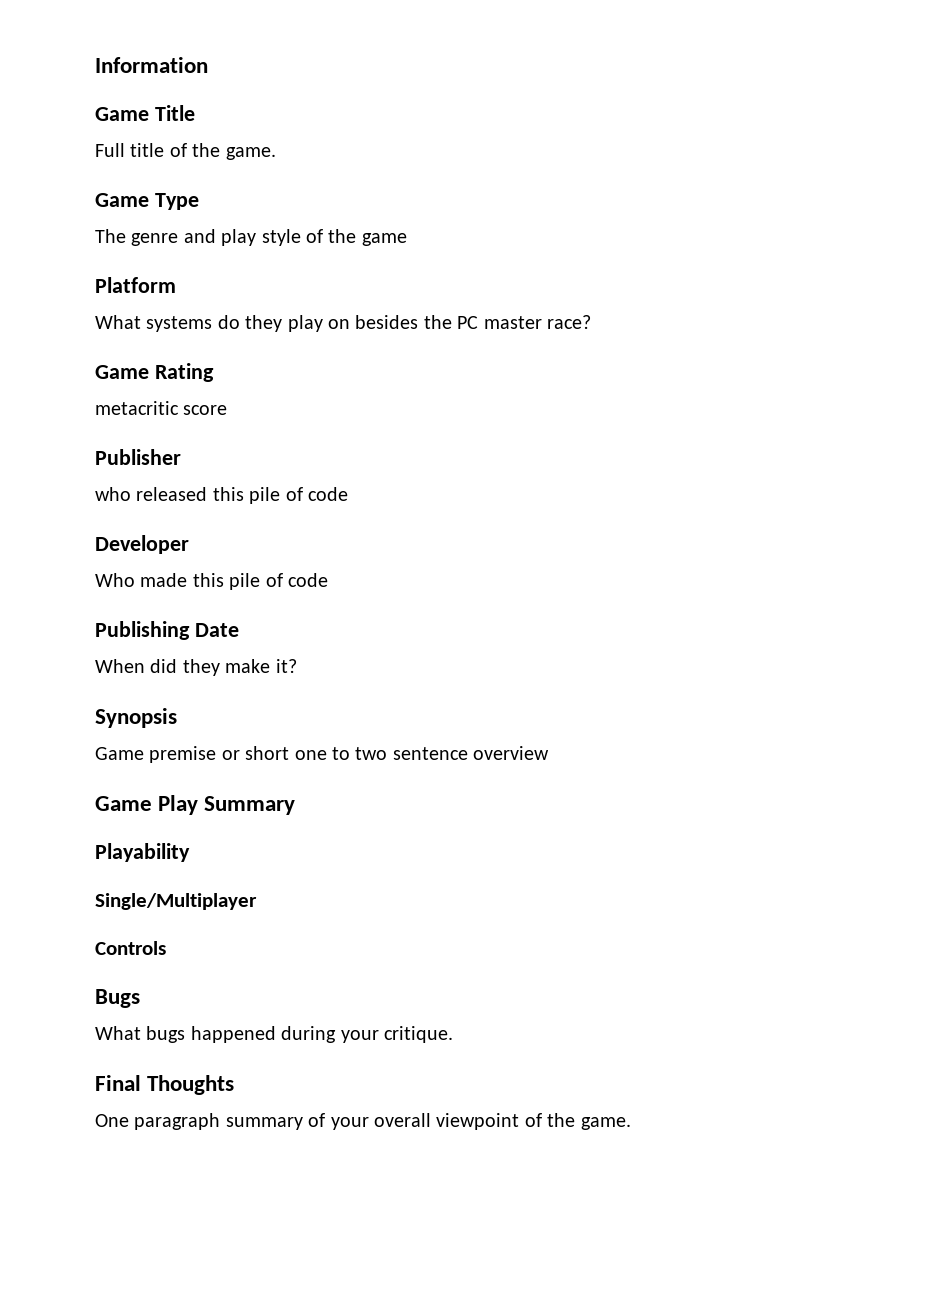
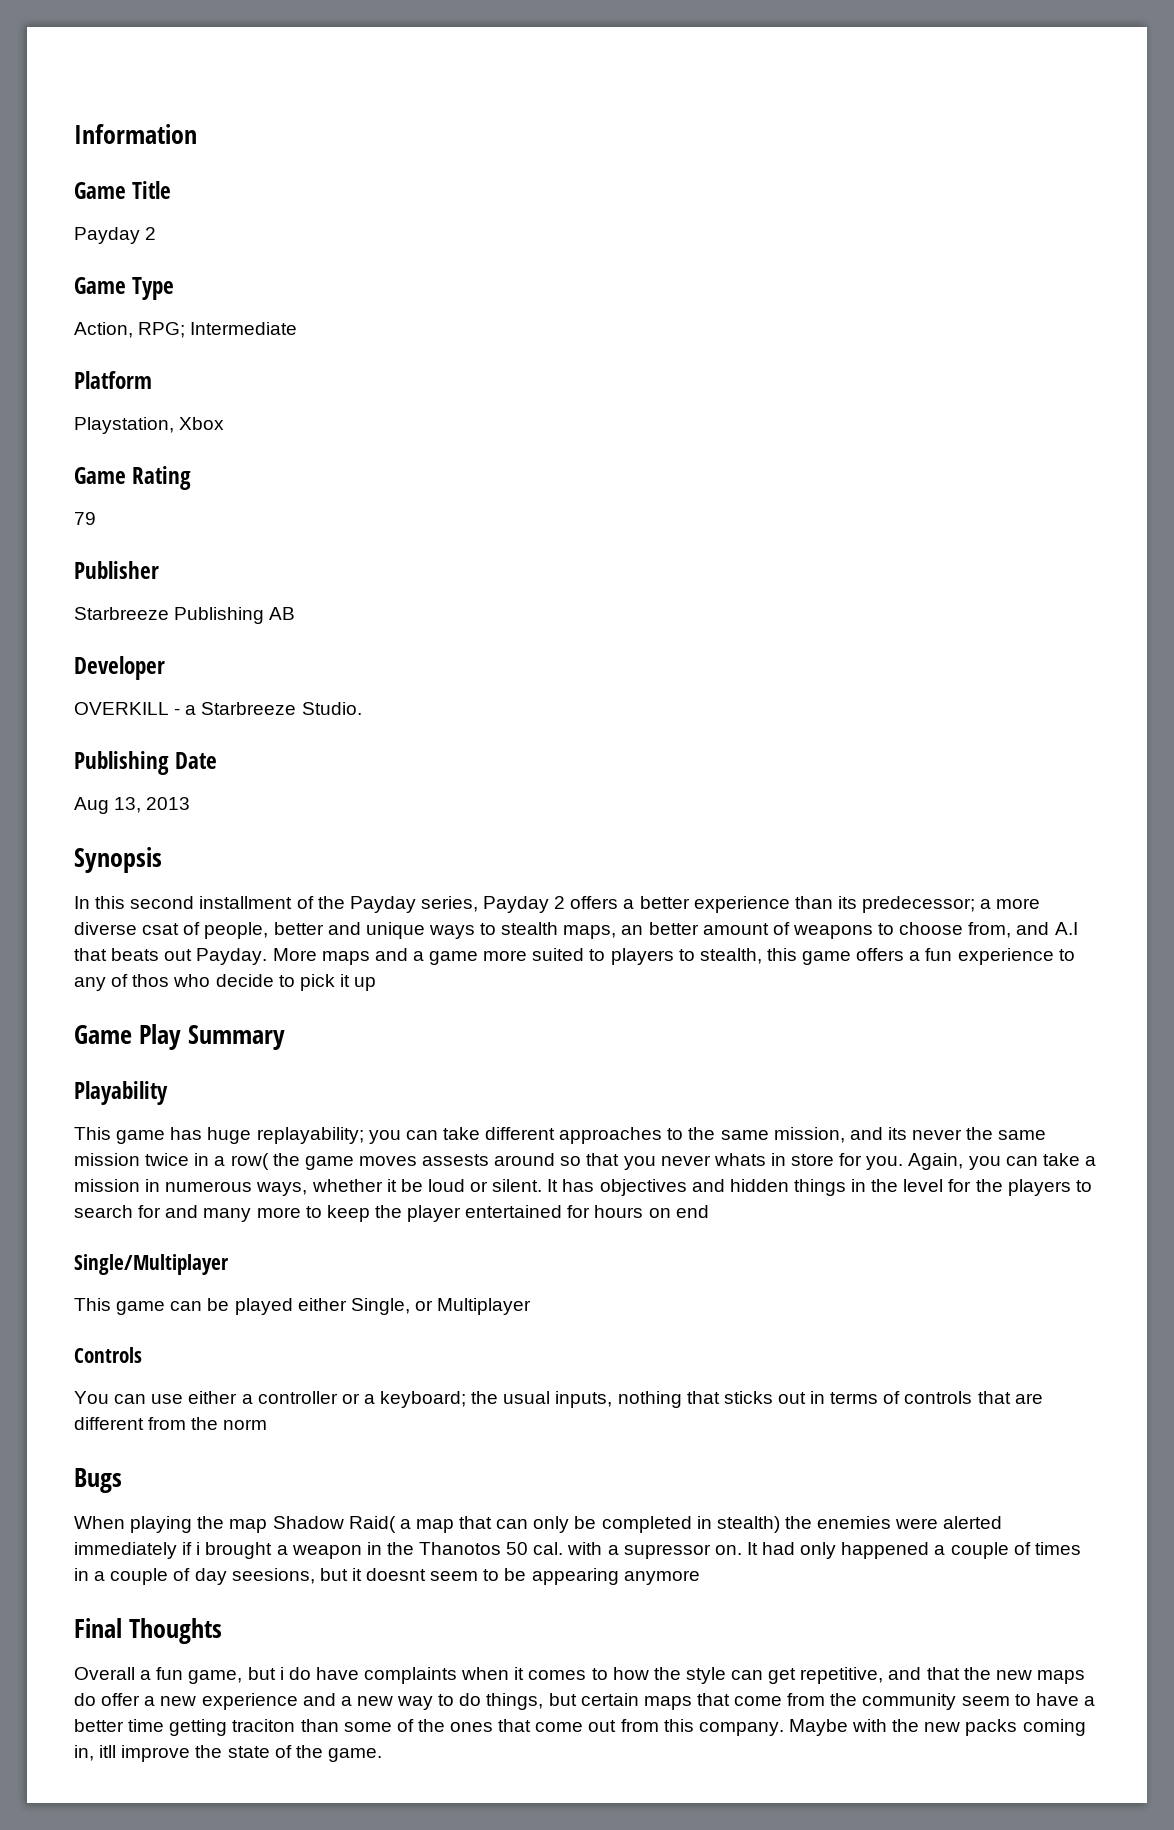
  Game Title
- Full title of the game.
+ Payday 2
  Game Type
- The genre and play style of the game
+ Action, RPG; Intermediate
  Platform
- What systems do they play on besides the PC master race?
+ Playstation, Xbox
- metacritic score
+ 79
- who released this pile of code
+ Starbreeze Publishing AB
  Developer
- Who made this pile of code
+ OVERKILL - a Starbreeze Studio.
  Publishing Date
- When did they make it?
+ Aug 13, 2013
  Synopsis
- Game premise or short one to two sentence overview
+ In this second installment of the Payday series, Payday 2 offers a better experience than its predecessor; a more diverse csat of people, better and unique ways to stealth maps, an better amount of weapons to choose from, and A.I that beats out Payday. More maps and a game more suited to players to stealth, this game offers a fun experience to any of thos who decide to pick it up
  Game Play Summary
  Playability
+ This game has huge replayability; you can take different approaches to the same mission, and its never the same mission twice in a row( the game moves assests around so that you never whats in store for you. Again, you can take a mission in numerous ways, whether it be loud or silent. It has objectives and hidden things in the level for the players to search for and many more to keep the player entertained for hours on end
  Single/Multiplayer
+ This game can be played either Single, or Multiplayer
  Controls
+ You can use either a controller or a keyboard; the usual inputs, nothing that sticks out in terms of controls that are different from the norm
  Bugs
- What bugs happened during your critique.
+ When playing the map Shadow Raid( a map that can only be completed in stealth) the enemies were alerted immediately if i brought a weapon in the Thanotos 50 cal. with a supressor on. It had only happened a couple of times in a couple of day seesions, but it doesnt seem to be appearing anymore
  Final Thoughts
- One paragraph summary of your overall viewpoint of the game.
+ Overall a fun game, but i do have complaints when it comes to how the style can get repetitive, and that the new maps do offer a new experience and a new way to do things, but certain maps that come from the community seem to have a better time getting traciton than some of the ones that come out from this company. Maybe with the new packs coming in, itll improve the state of the game.

